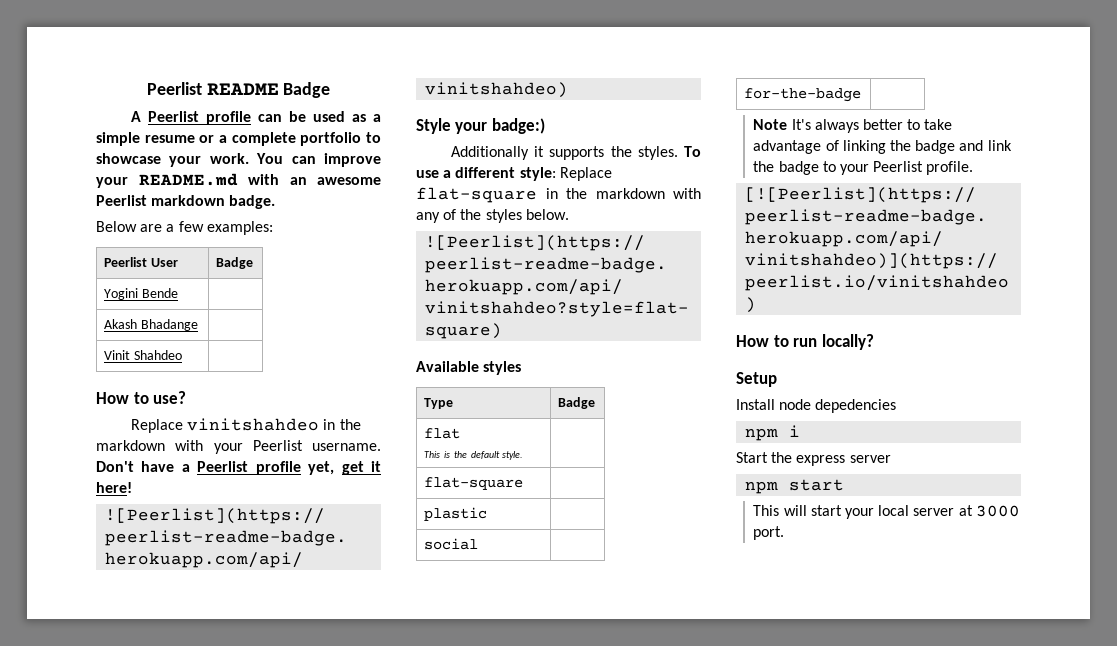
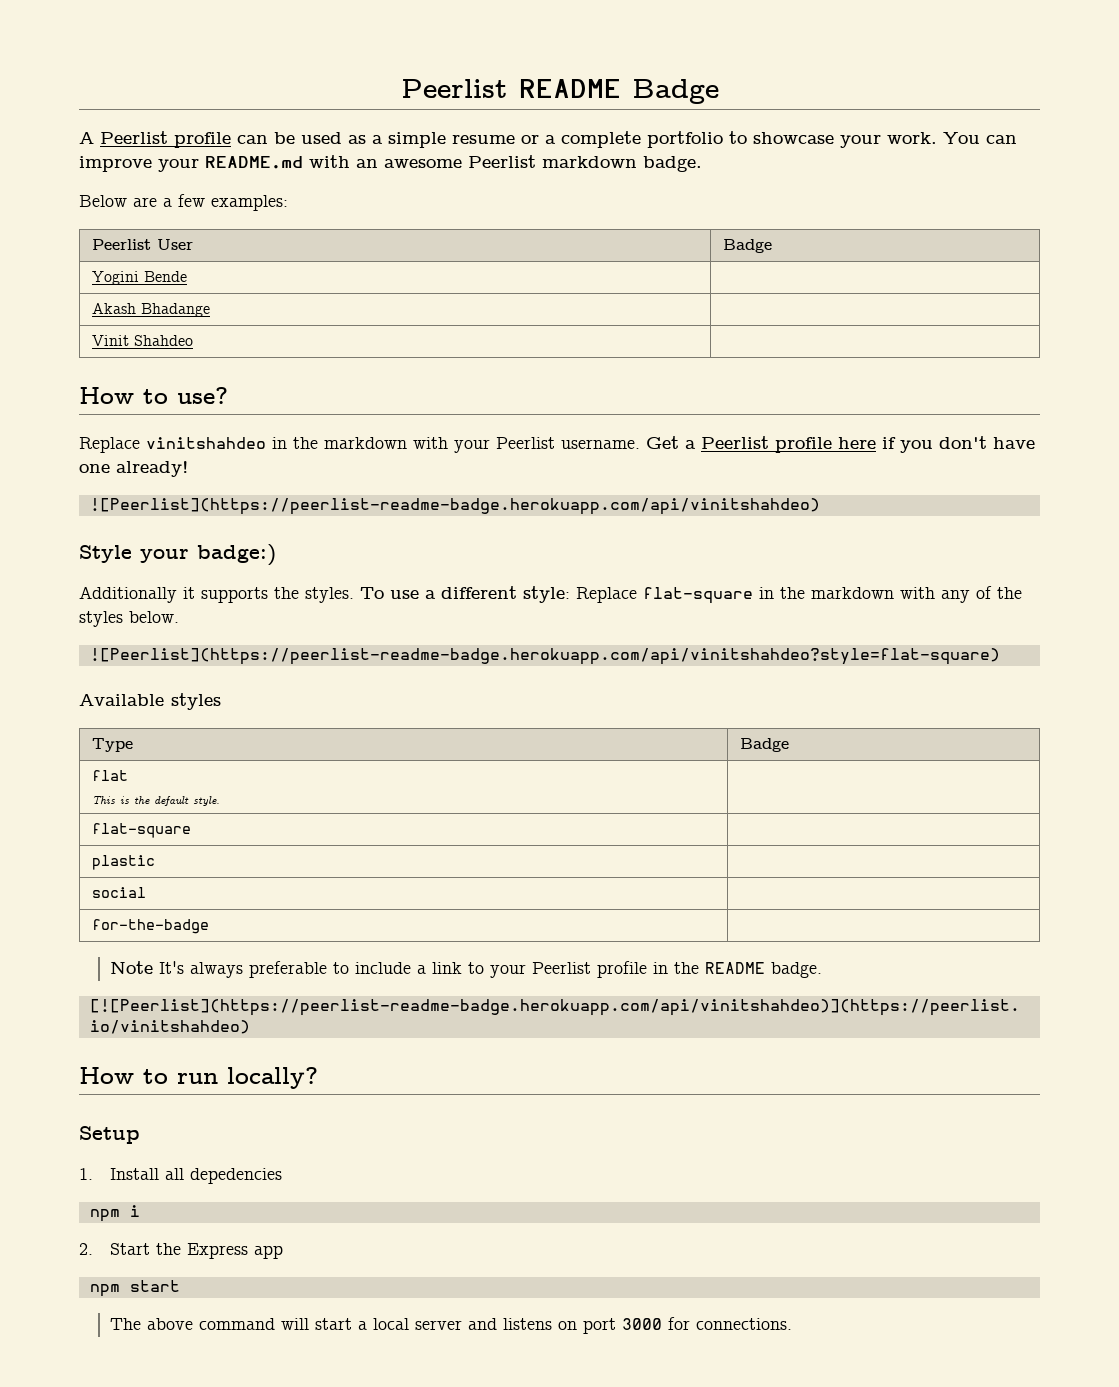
- Don't have a Peerlist profile yet, get it here!
+ Get a Peerlist profile here if you don't have one already!
- Note It's always better to take advantage of linking the badge and link the badge to your Peerlist profile.
+ Note It's always preferable to include a link to your Peerlist profile in the README badge.
- Install node depedencies
+ 1. Install all depedencies
- Start the express server
+ 2. Start the Express app
- This will start your local server at 3000 port.
+ The above command will start a local server and listens on port 3000 for connections.

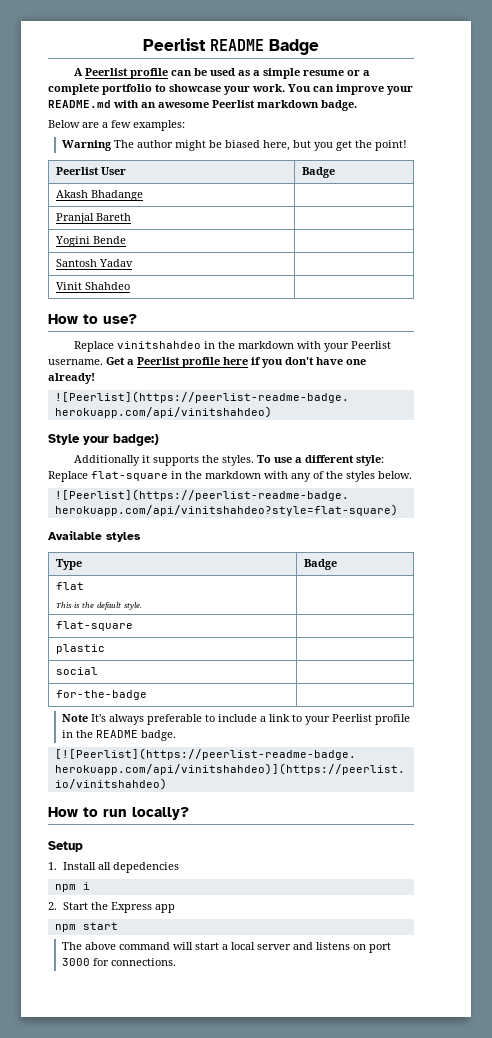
+ Warning The author might be biased here, but you get the point!
+ Akash Bhadange |
+ Pranjal Bareth |
- Akash Bhadange |
+ Santosh Yadav |

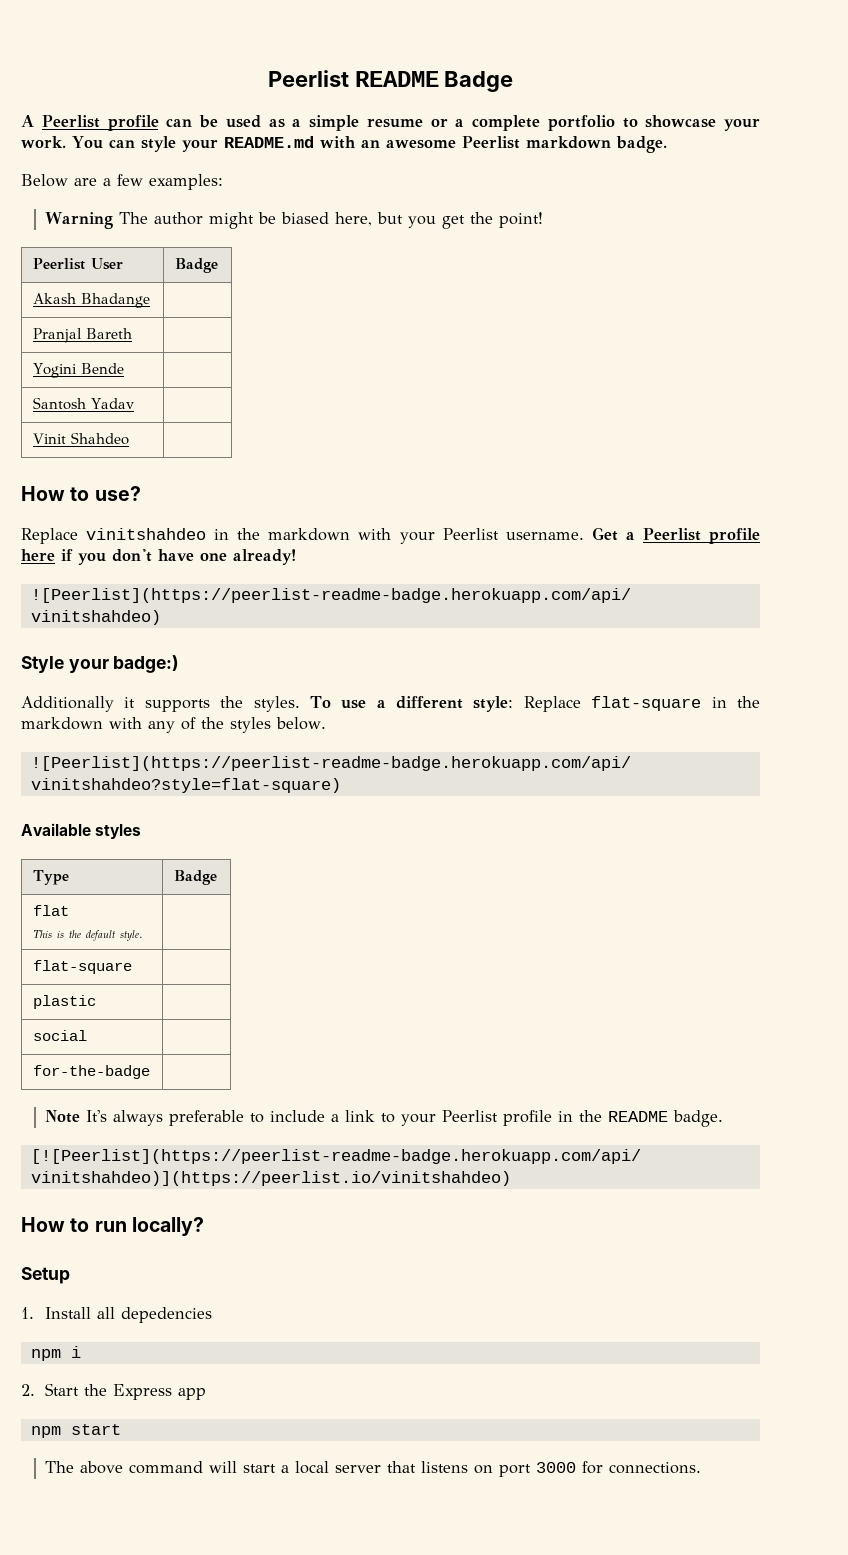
- You can improve your README.md with an awesome Peerlist markdown badge.
+ You can style your README.md with an awesome Peerlist markdown badge.
- The above command will start a local server and listens on port 3000 for connections.
+ The above command will start a local server that listens on port 3000 for connections.

